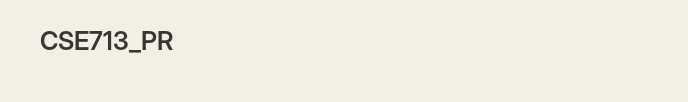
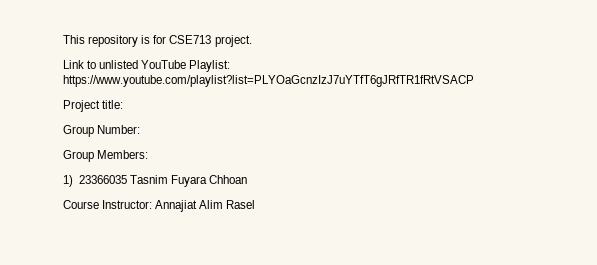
- CSE713_PR
+ This repository is for CSE713 project.
+ Link to unlisted YouTube Playlist: https://www.youtube.com/playlist?list=PLYOaGcnzIzJ7uYTfT6gJRfTR1fRtVSACP
+ Project title:
+ Group Number:
+ Group Members:
+ 1) 23366035 Tasnim Fuyara Chhoan
+ Course Instructor: Annajiat Alim Rasel

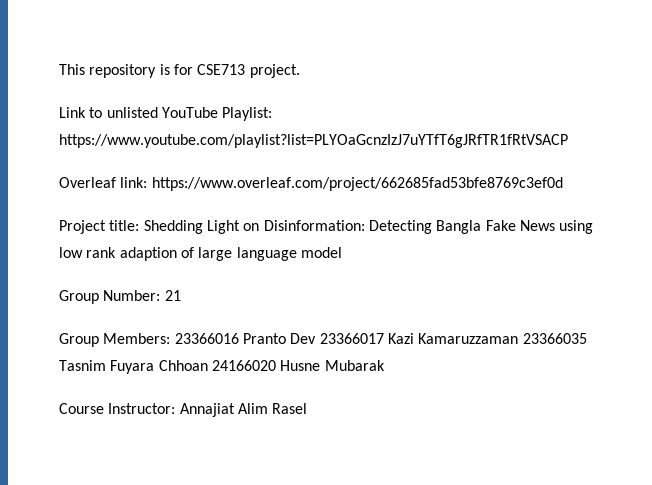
+ Overleaf link: https://www.overleaf.com/project/662685fad53bfe8769c3ef0d
- Project title:
+ Project title: Shedding Light on Disinformation: Detecting Bangla Fake News using low rank adaption of large language model
- Group Number:
+ Group Number: 21
- Group Members:
- 1) 23366035 Tasnim Fuyara Chhoan
+ Group Members: 23366016 Pranto Dev 23366017 Kazi Kamaruzzaman 23366035 Tasnim Fuyara Chhoan 24166020 Husne Mubarak

